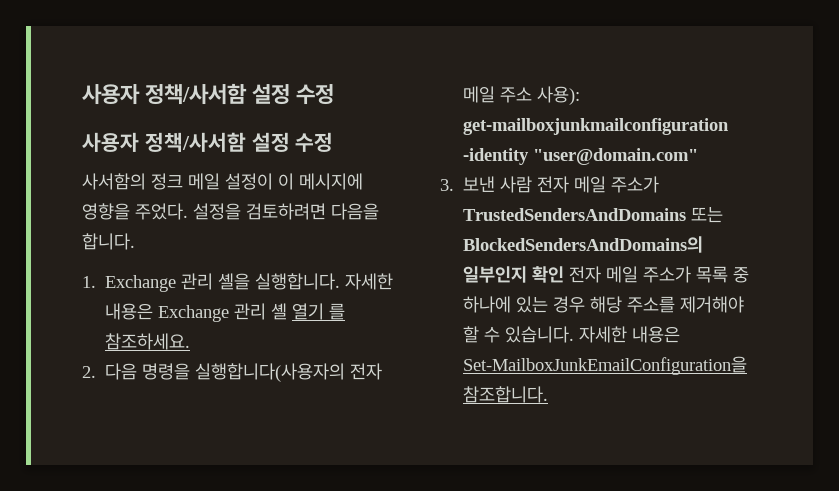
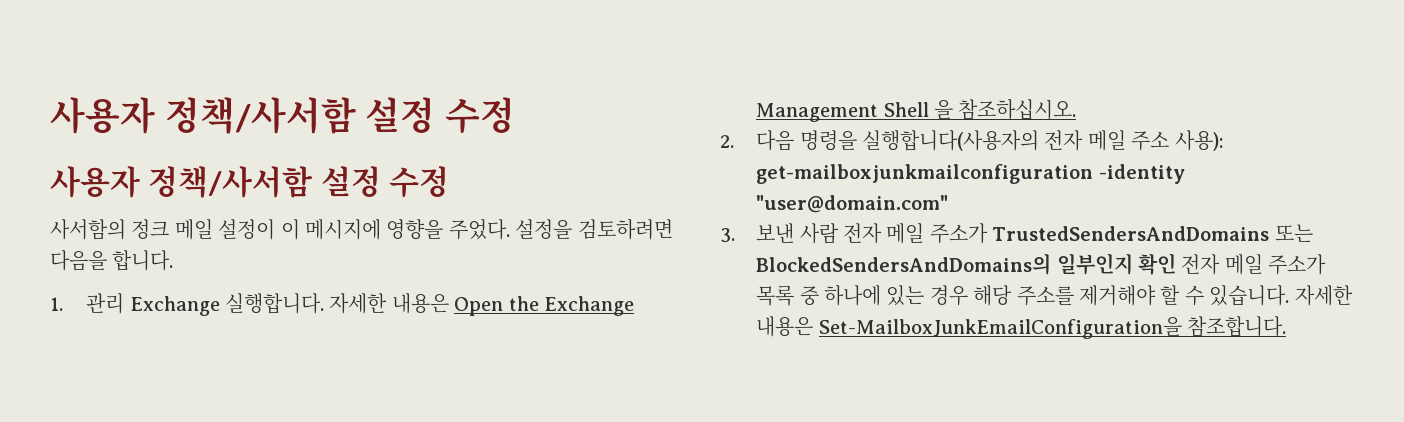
- 1. Exchange 관리 셸을 실행합니다. 자세한 내용은 Exchange 관리 셸 열기 를 참조하세요.
+ 1. 관리 Exchange 실행합니다. 자세한 내용은 Open the Exchange Management Shell 을 참조하십시오.

